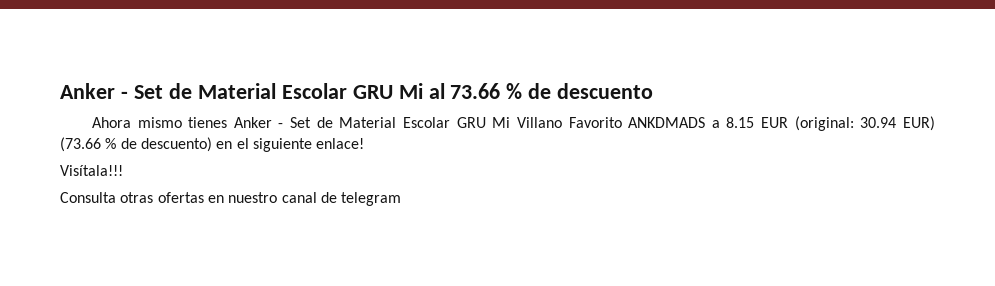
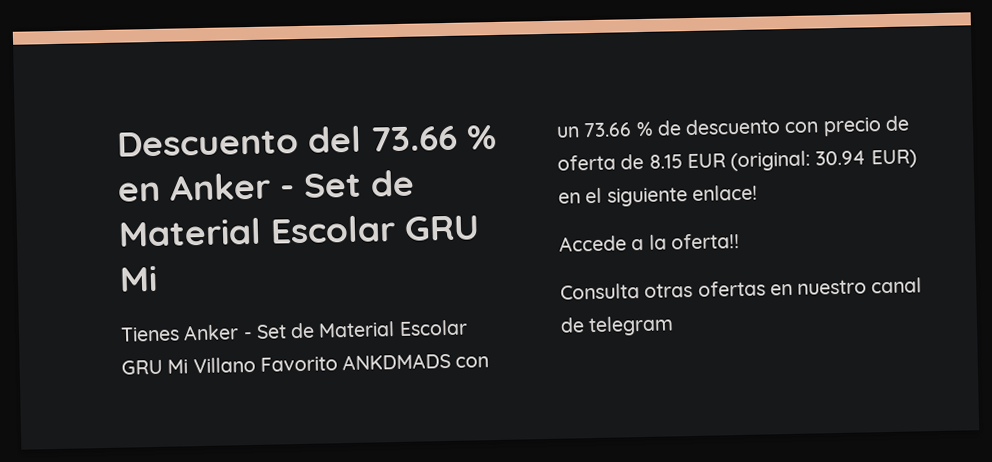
- Anker - Set de Material Escolar GRU Mi al 73.66 % de descuento
- Ahora mismo tienes Anker - Set de Material Escolar GRU Mi Villano Favorito ANKDMADS a 8.15 EUR (original: 30.94 EUR) (73.66 % de descuento) en el siguiente enlace!
+ Descuento del 73.66 % en Anker - Set de Material Escolar GRU Mi
+ Tienes Anker - Set de Material Escolar GRU Mi Villano Favorito ANKDMADS con un 73.66 % de descuento con precio de oferta de 8.15 EUR (original: 30.94 EUR) en el siguiente enlace!
- Visítala!!!
+ Accede a la oferta!!

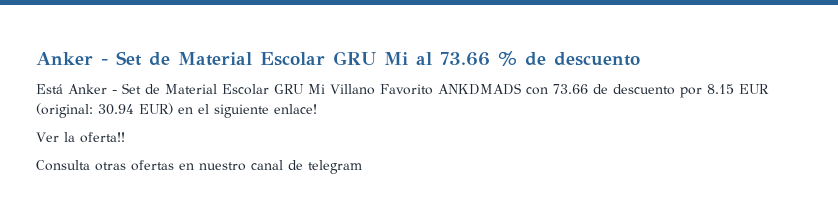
- Descuento del 73.66 % en Anker - Set de Material Escolar GRU Mi
- Tienes Anker - Set de Material Escolar GRU Mi Villano Favorito ANKDMADS con un 73.66 % de descuento con precio de oferta de 8.15 EUR (original: 30.94 EUR) en el siguiente enlace!
+ Anker - Set de Material Escolar GRU Mi al 73.66 % de descuento
+ Está Anker - Set de Material Escolar GRU Mi Villano Favorito ANKDMADS con 73.66 de descuento por 8.15 EUR (original: 30.94 EUR) en el siguiente enlace!
- Accede a la oferta!!
+ Ver la oferta!!

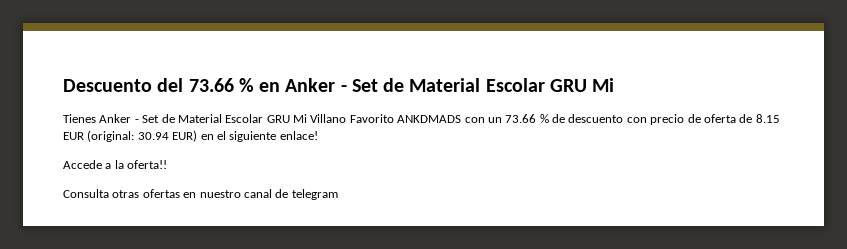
- Anker - Set de Material Escolar GRU Mi al 73.66 % de descuento
- Está Anker - Set de Material Escolar GRU Mi Villano Favorito ANKDMADS con 73.66 de descuento por 8.15 EUR (original: 30.94 EUR) en el siguiente enlace!
+ Descuento del 73.66 % en Anker - Set de Material Escolar GRU Mi
+ Tienes Anker - Set de Material Escolar GRU Mi Villano Favorito ANKDMADS con un 73.66 % de descuento con precio de oferta de 8.15 EUR (original: 30.94 EUR) en el siguiente enlace!
- Ver la oferta!!
+ Accede a la oferta!!

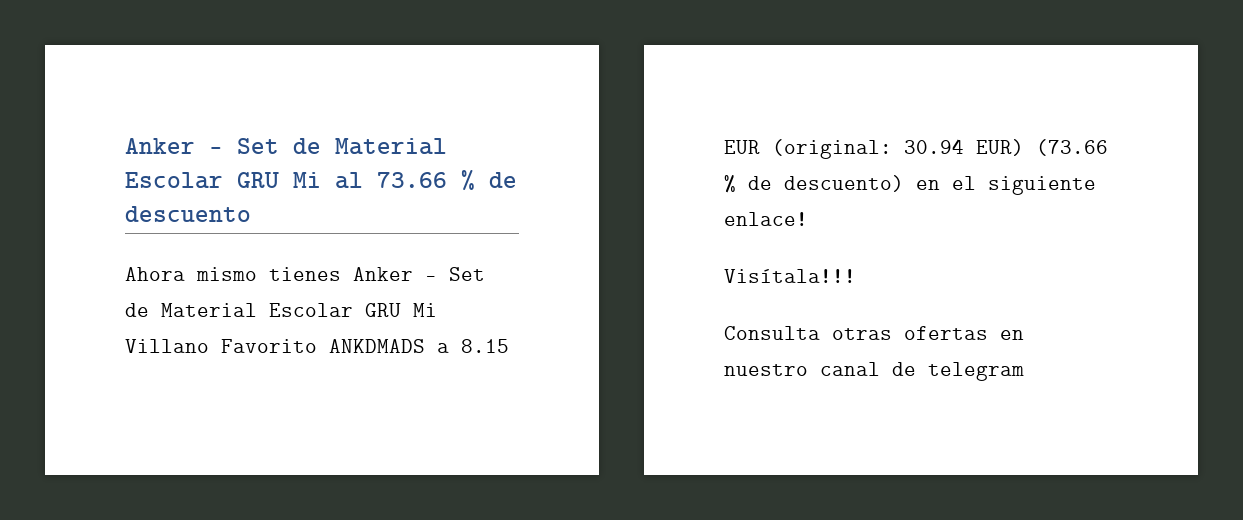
- Descuento del 73.66 % en Anker - Set de Material Escolar GRU Mi
- Tienes Anker - Set de Material Escolar GRU Mi Villano Favorito ANKDMADS con un 73.66 % de descuento con precio de oferta de 8.15 EUR (original: 30.94 EUR) en el siguiente enlace!
+ Anker - Set de Material Escolar GRU Mi al 73.66 % de descuento
+ Ahora mismo tienes Anker - Set de Material Escolar GRU Mi Villano Favorito ANKDMADS a 8.15 EUR (original: 30.94 EUR) (73.66 % de descuento) en el siguiente enlace!
- Accede a la oferta!!
+ Visítala!!!

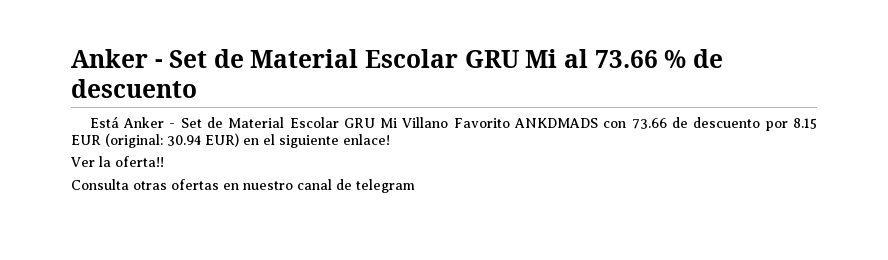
- Ahora mismo tienes Anker - Set de Material Escolar GRU Mi Villano Favorito ANKDMADS a 8.15 EUR (original: 30.94 EUR) (73.66 % de descuento) en el siguiente enlace!
+ Está Anker - Set de Material Escolar GRU Mi Villano Favorito ANKDMADS con 73.66 de descuento por 8.15 EUR (original: 30.94 EUR) en el siguiente enlace!
- Visítala!!!
+ Ver la oferta!!

